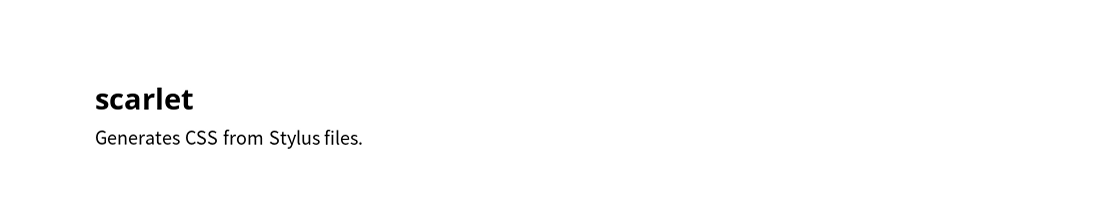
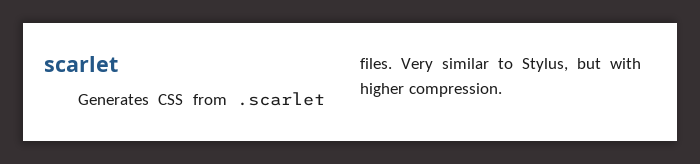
- Generates CSS from Stylus files.
+ Generates CSS from .scarlet files. Very similar to Stylus, but with higher compression.

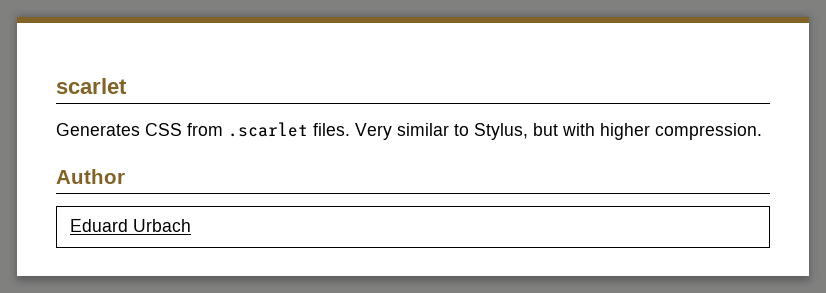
+ Author
+ Eduard Urbach

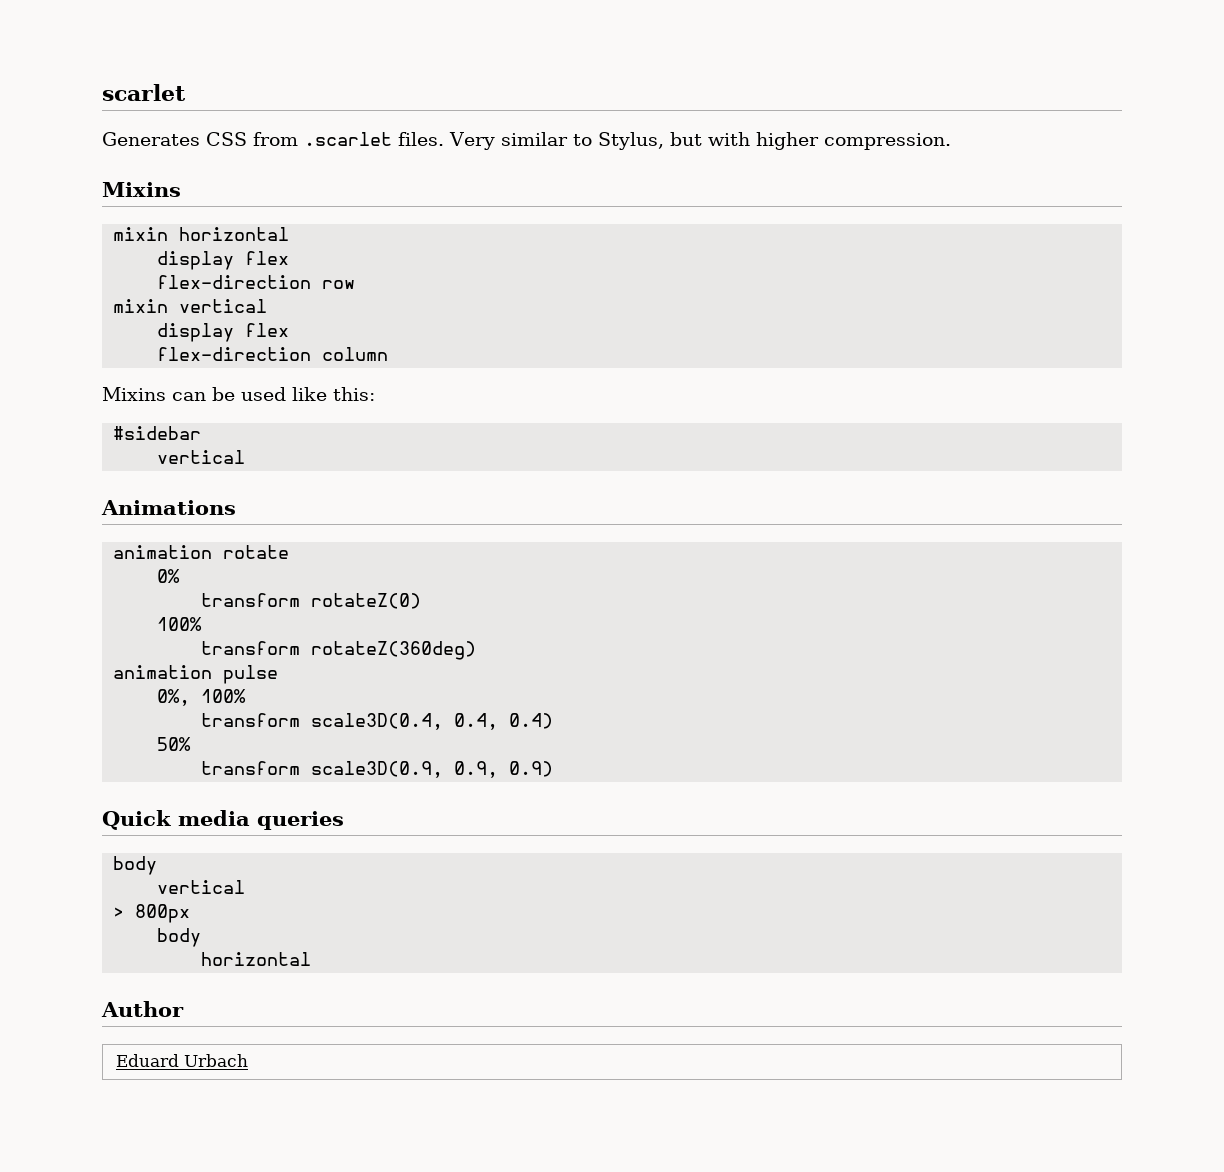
  Very similar to Stylus, but with higher compression.
+ Mixins
+ mixin horizontal
+ display flex
+ flex-direction row
+ mixin vertical
+ display flex
+ flex-direction column
+ Mixins can be used like this:
+ #sidebar
+ vertical
+ Animations
+ animation rotate
+ 0%
+ transform rotateZ(0)
+ 100%
+ transform rotateZ(360deg)
+ animation pulse
+ 0%, 100%
+ transform scale3D(0.4, 0.4, 0.4)
+ 50%
+ transform scale3D(0.9, 0.9, 0.9)
+ Quick media queries
+ body
+ vertical
+ > 800px
+ body
+ horizontal

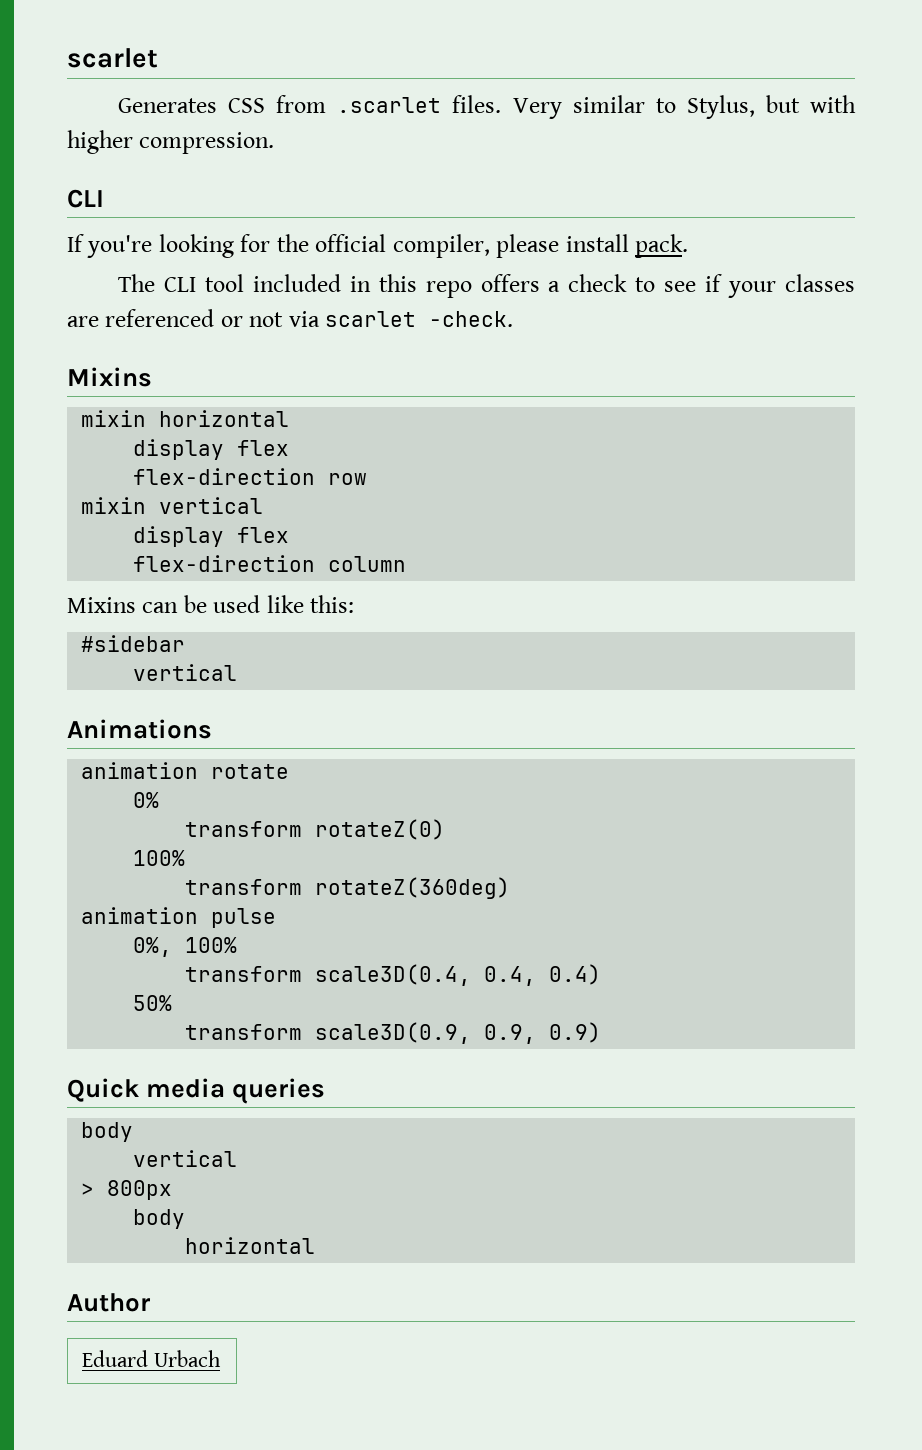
  Very similar to Stylus, but with higher compression.
+ CLI
+ If you're looking for the official compiler, please install pack.
+ The CLI tool included in this repo offers a check to see if your classes are referenced or not via scarlet -check.

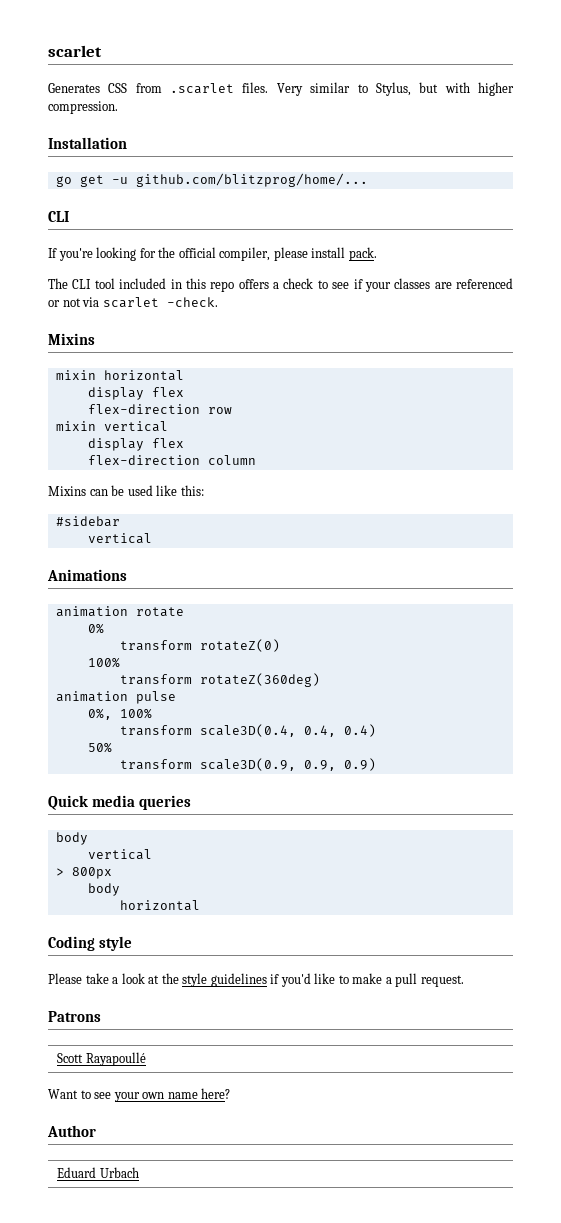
+ Installation
+ go get -u github.com/blitzprog/home/...
+ Coding style
+ Please take a look at the style guidelines if you'd like to make a pull request.
+ Patrons
+ Scott Rayapoullé
+ Want to see your own name here?

